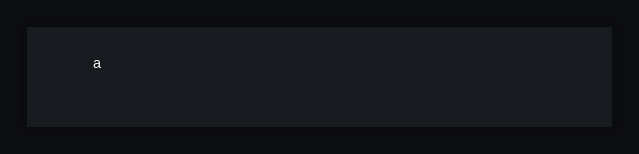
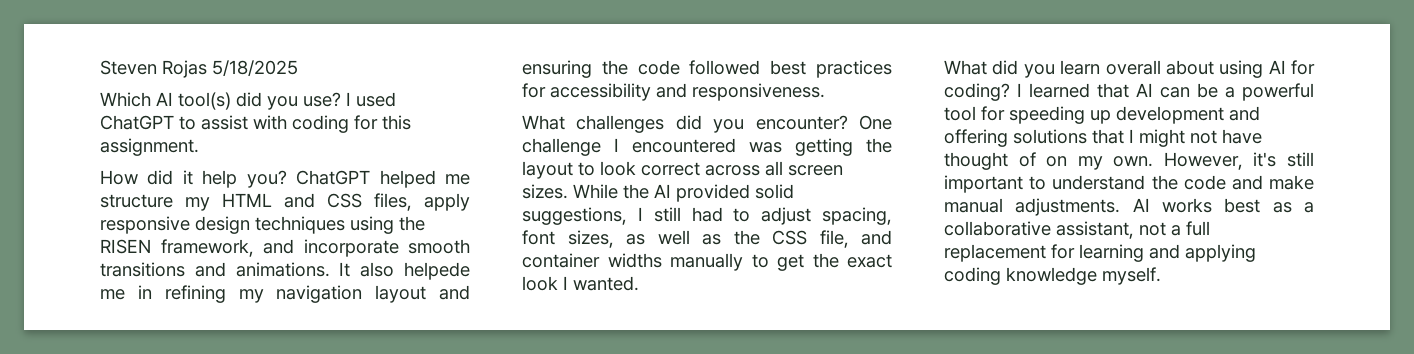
- a
+ Steven Rojas 5/18/2025
+ Which AI tool(s) did you use? I used ChatGPT to assist with coding for this assignment.
+ How did it help you? ChatGPT helped me structure my HTML and CSS files, apply responsive design techniques using the RISEN framework, and incorporate smooth transitions and animations. It also helpede me in refining my navigation layout and ensuring the code followed best practices for accessibility and responsiveness.
+ What challenges did you encounter? One challenge I encountered was getting the layout to look correct across all screen sizes. While the AI provided solid suggestions, I still had to adjust spacing, font sizes, as well as the CSS file, and container widths manually to get the exact look I wanted.
+ What did you learn overall about using AI for coding? I learned that AI can be a powerful tool for speeding up development and offering solutions that I might not have thought of on my own. However, it's still important to understand the code and make manual adjustments. AI works best as a collaborative assistant, not a full replacement for learning and applying coding knowledge myself.

